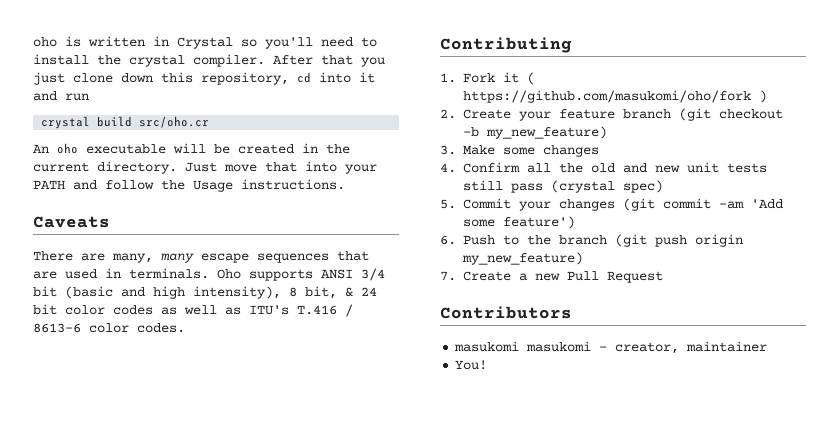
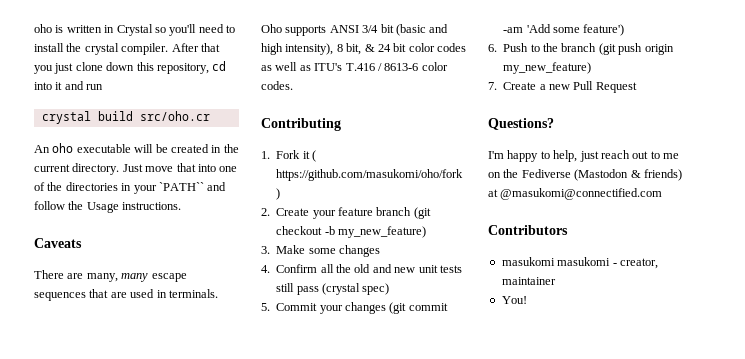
- Just move that into your PATH and follow the Usage instructions.
+ Just move that into one of the directories in your `PATH`` and follow the Usage instructions.
+ Questions?
+ I'm happy to help, just reach out to me on the Fediverse (Mastodon & friends) at @masukomi@connectified.com

